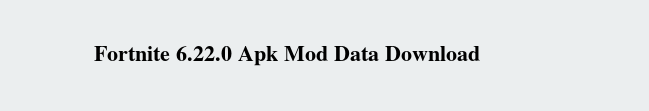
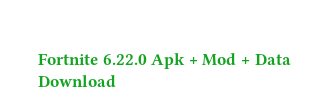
- Fortnite 6.22.0 Apk Mod Data Download
+ Fortnite 6.22.0 Apk + Mod + Data Download

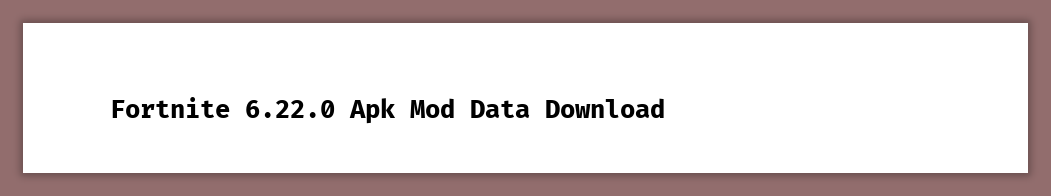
- Fortnite 6.22.0 Apk + Mod + Data Download
+ Fortnite 6.22.0 Apk Mod Data Download

